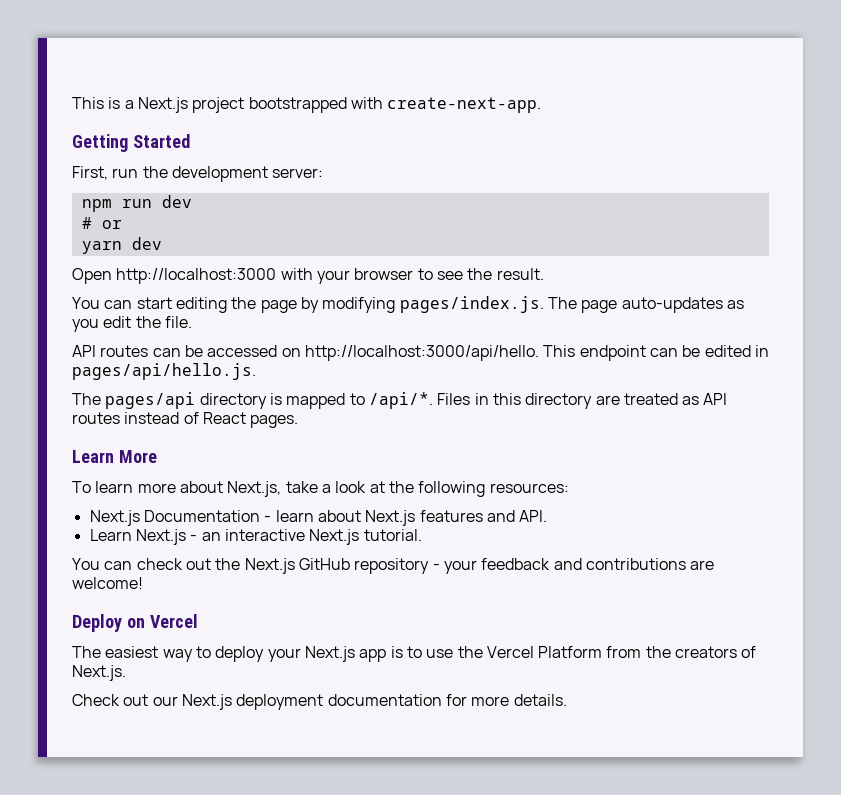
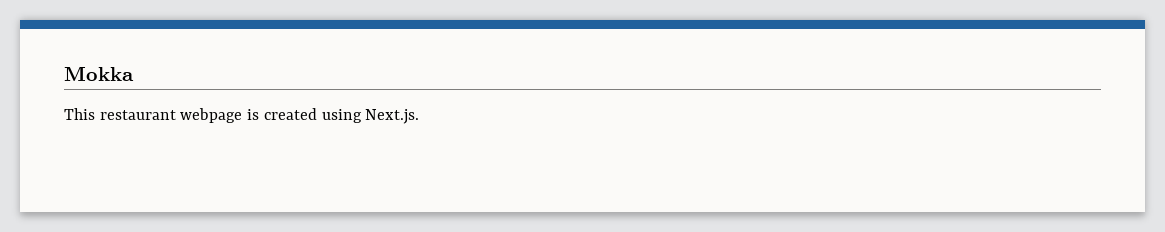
- This is a Next.js project bootstrapped with create-next-app.
- Getting Started
- First, run the development server:
- npm run dev
- # or
- yarn dev
- Open http://localhost:3000 with your browser to see the result.
- You can start editing the page by modifying pages/index.js. The page auto-updates as you edit the file.
- API routes can be accessed on http://localhost:3000/api/hello. This endpoint can be edited in pages/api/hello.js.
- The pages/api directory is mapped to /api/*. Files in this directory are treated as API routes instead of React pages.
- Learn More
- To learn more about Next.js, take a look at the following resources:
- Next.js Documentation - learn about Next.js features and API.
- Learn Next.js - an interactive Next.js tutorial.
- You can check out the Next.js GitHub repository - your feedback and contributions are welcome!
- Deploy on Vercel
- The easiest way to deploy your Next.js app is to use the Vercel Platform from the creators of Next.js.
- Check out our Next.js deployment documentation for more details.
+ Mokka
+ This restaurant webpage is created using Next.js.

